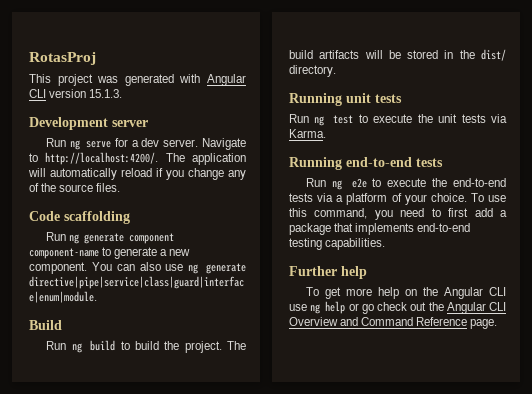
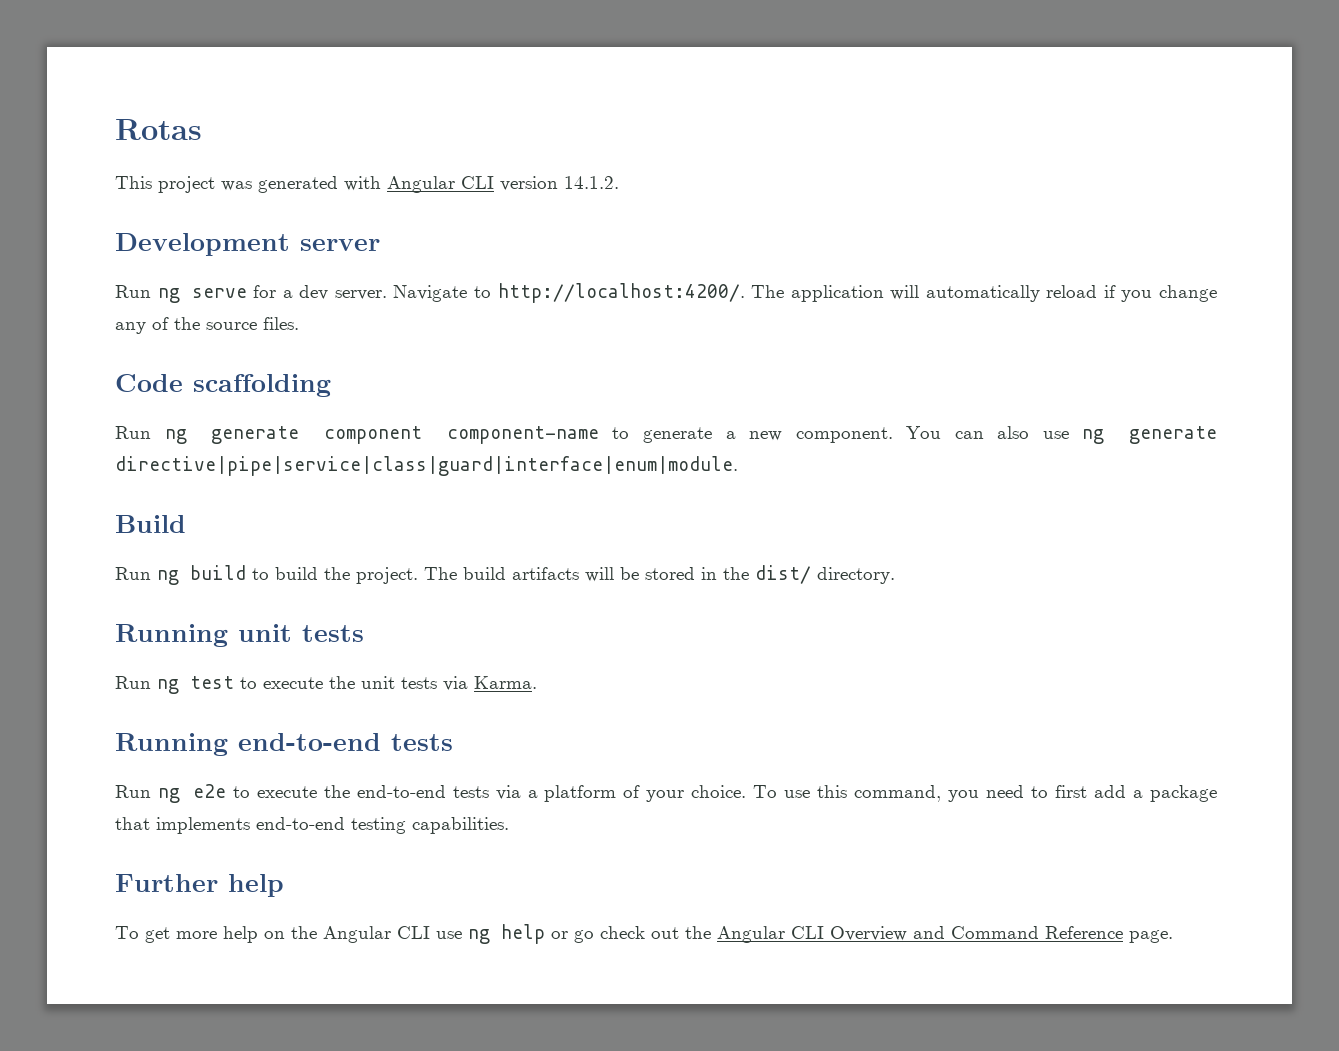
- RotasProj
+ Rotas
- This project was generated with Angular CLI version 15.1.3.
+ This project was generated with Angular CLI version 14.1.2.

